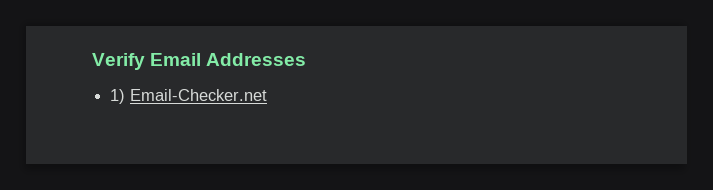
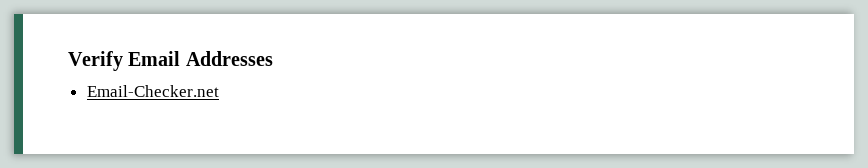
- 1) Email-Checker.net
+ Email-Checker.net

